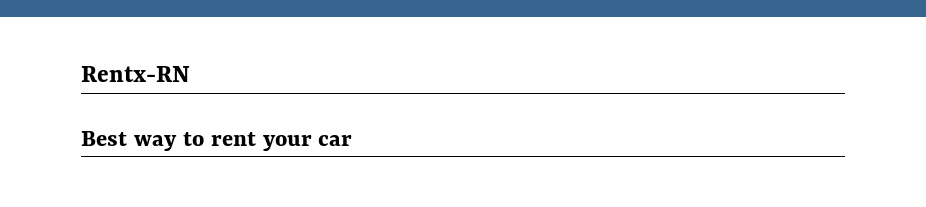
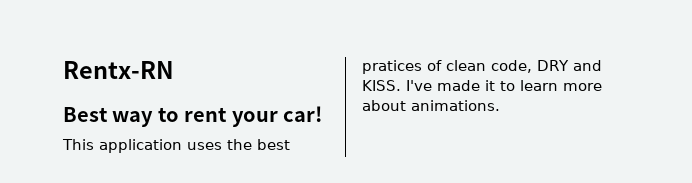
- Best way to rent your car
+ Best way to rent your car!
+ This application uses the best pratices of clean code, DRY and KISS. I've made it to learn more about animations.

